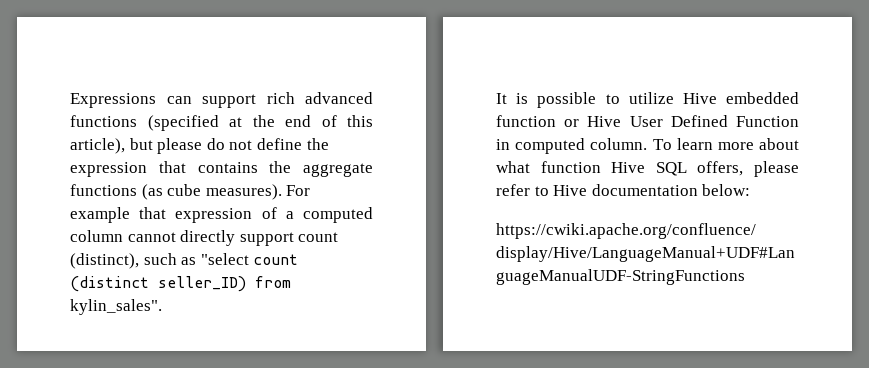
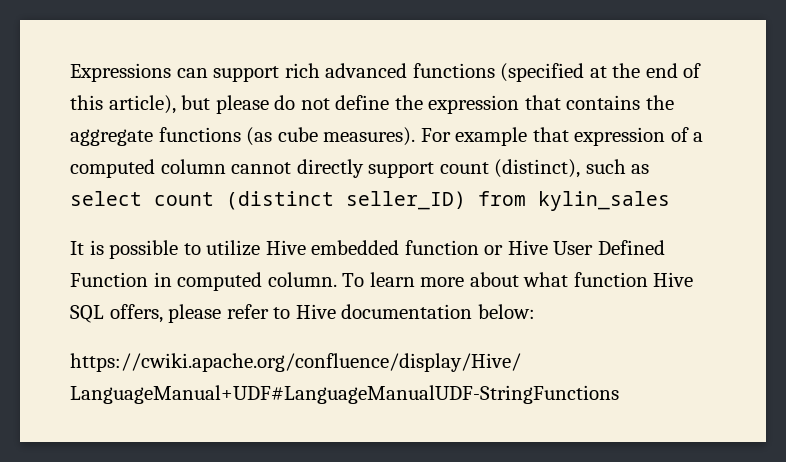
- For example that expression of a computed column cannot directly support count (distinct), such as "select count (distinct seller_ID) from kylin_sales".
+ For example that expression of a computed column cannot directly support count (distinct), such as select count (distinct seller_ID) from kylin_sales

